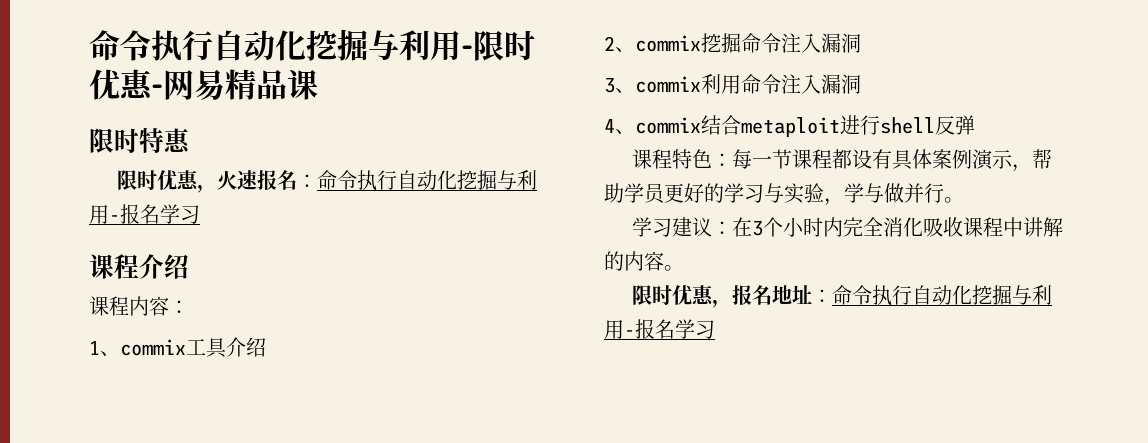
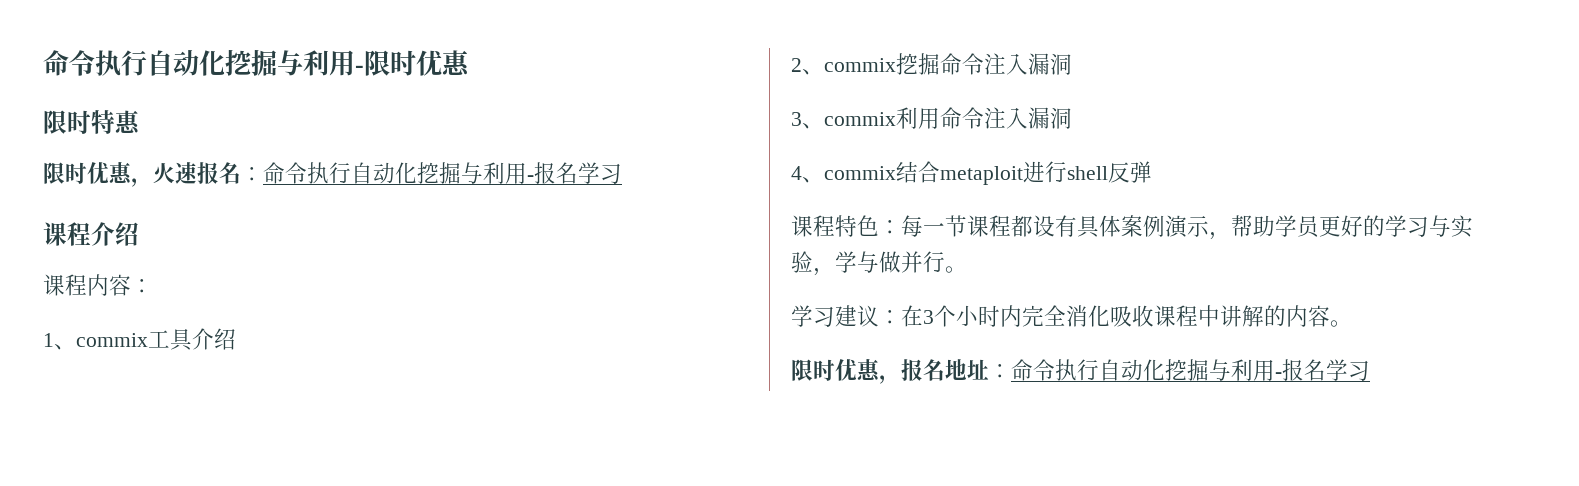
- 命令执行自动化挖掘与利用-限时优惠-网易精品课
+ 命令执行自动化挖掘与利用-限时优惠

